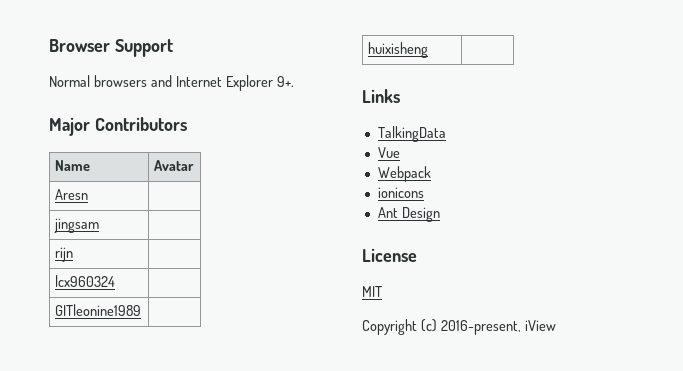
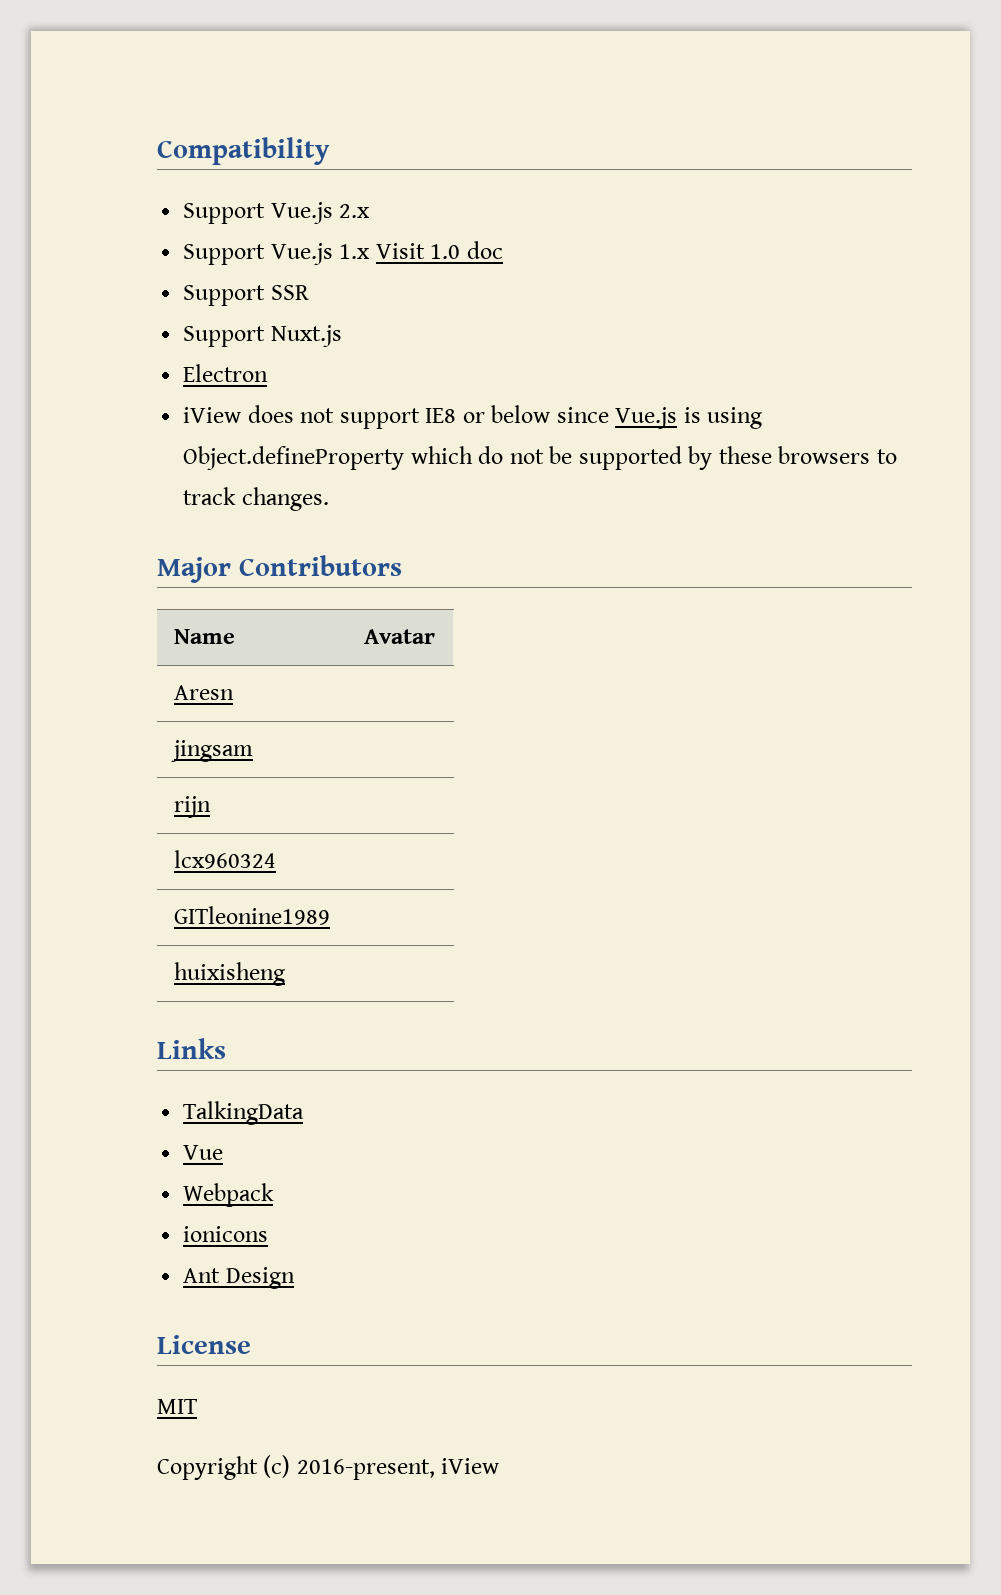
- Browser Support
- Normal browsers and Internet Explorer 9+.
+ Compatibility
+ Support Vue.js 2.x
+ Support Vue.js 1.x Visit 1.0 doc
+ Support SSR
+ Support Nuxt.js
+ Electron
+ iView does not support IE8 or below since Vue.js is using Object.defineProperty which do not be supported by these browsers to track changes.

